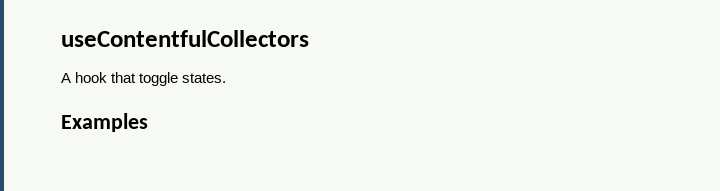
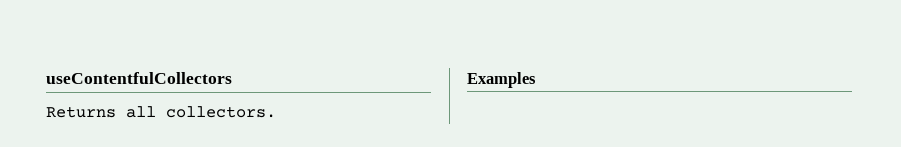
- A hook that toggle states.
+ Returns all collectors.

